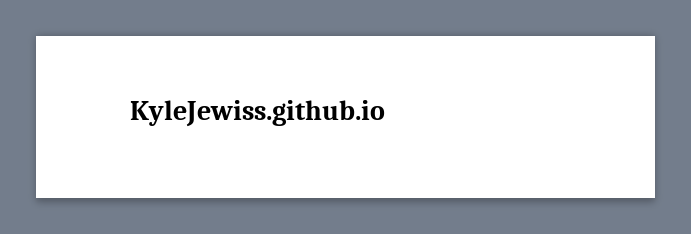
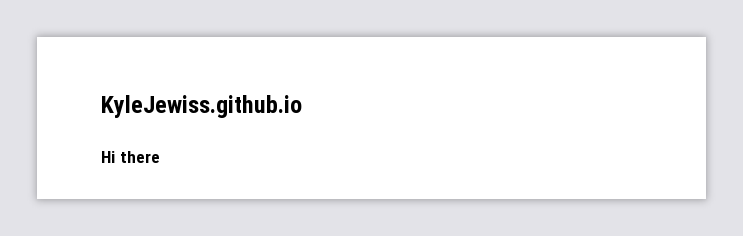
+ Hi there

